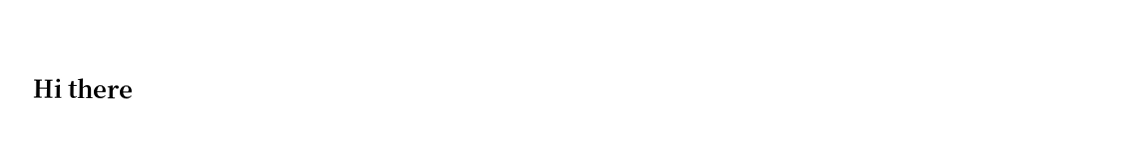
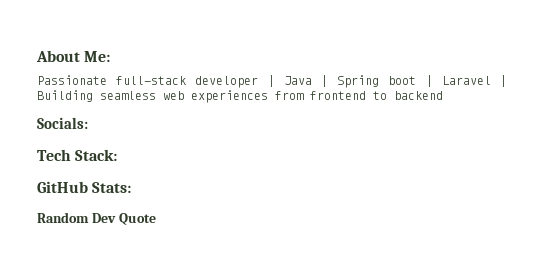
- Hi there
+ About Me:
+ Passionate full-stack developer | Java | Spring boot | Laravel | Building seamless web experiences from frontend to backend
+ Socials:
+ Tech Stack:
+ GitHub Stats:
+ Random Dev Quote

